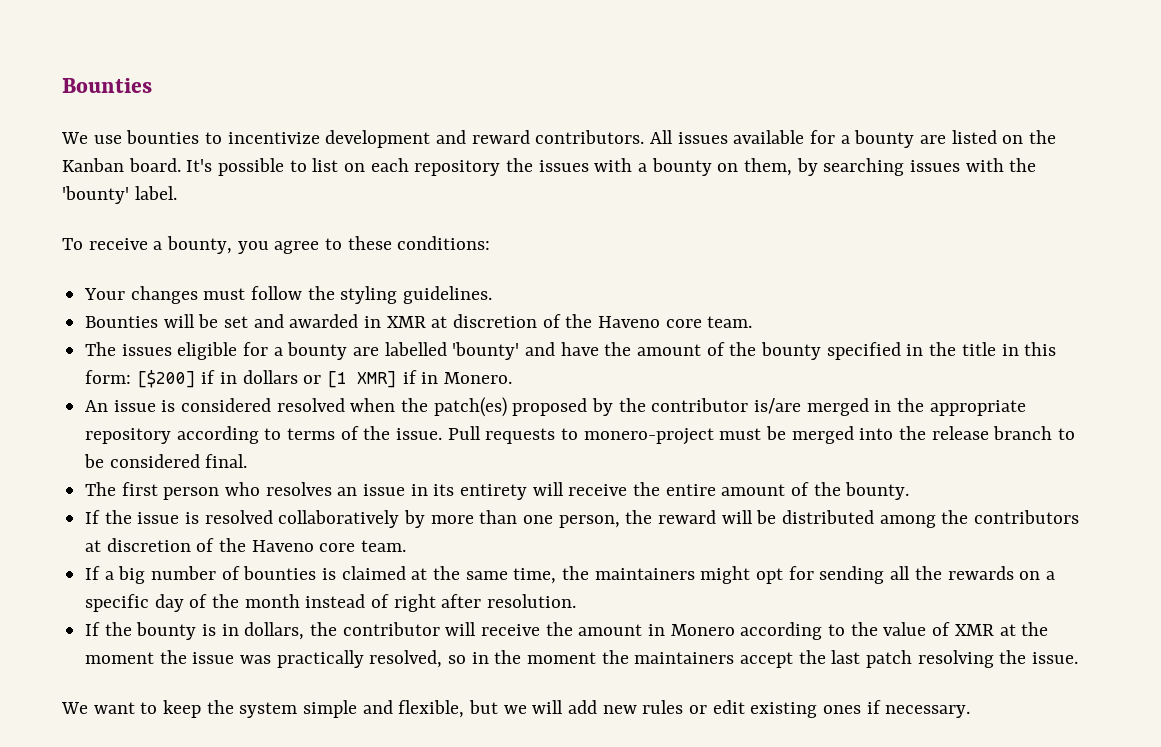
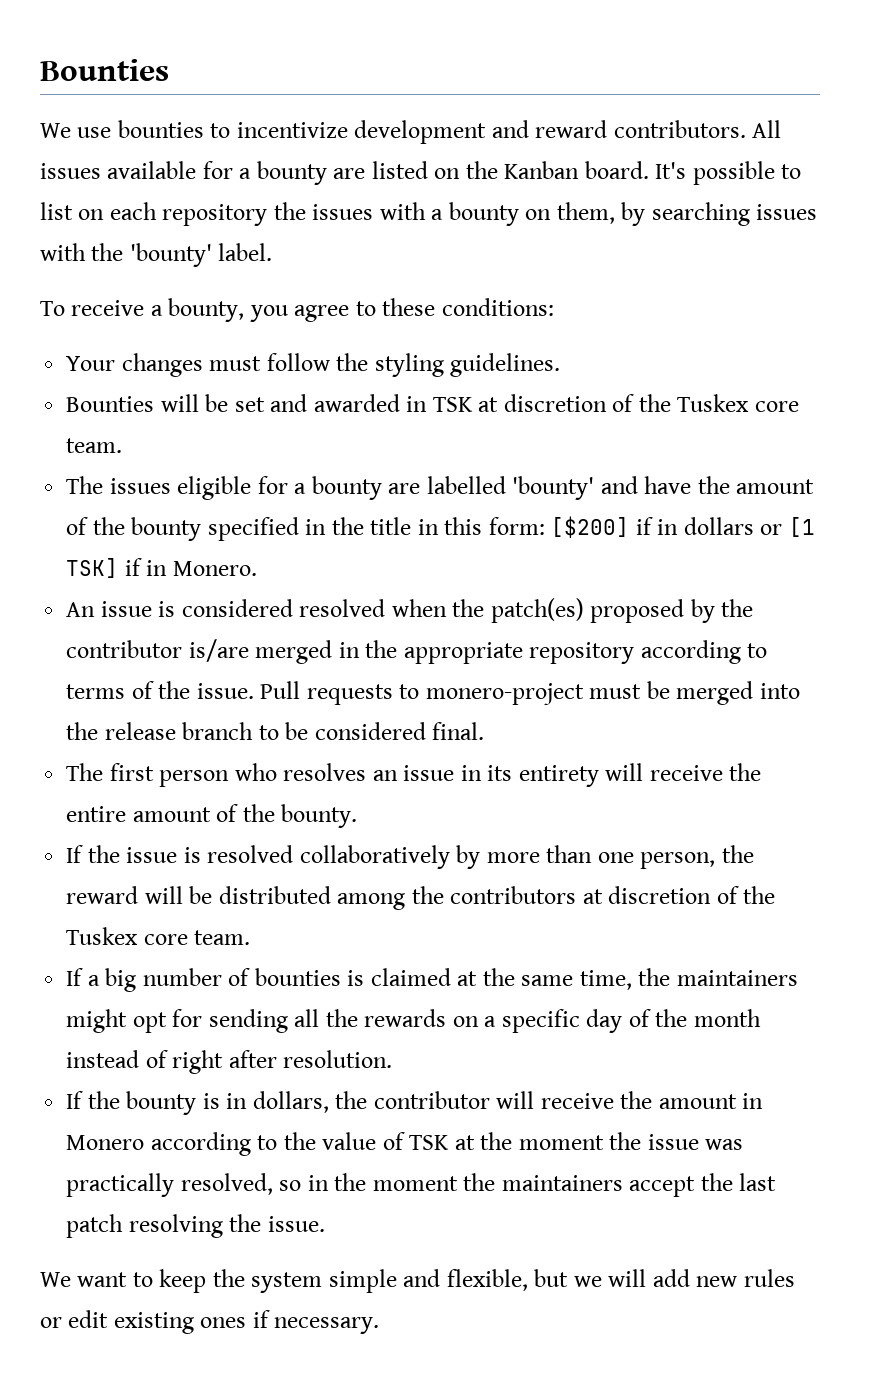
- Bounties will be set and awarded in XMR at discretion of the Haveno core team.
+ Bounties will be set and awarded in TSK at discretion of the Tuskex core team.
- The issues eligible for a bounty are labelled 'bounty' and have the amount of the bounty specified in the title in this form: [$200] if in dollars or [1 XMR] if in Monero.
+ The issues eligible for a bounty are labelled 'bounty' and have the amount of the bounty specified in the title in this form: [$200] if in dollars or [1 TSK] if in Monero.
- If the issue is resolved collaboratively by more than one person, the reward will be distributed among the contributors at discretion of the Haveno core team.
+ If the issue is resolved collaboratively by more than one person, the reward will be distributed among the contributors at discretion of the Tuskex core team.
- If the bounty is in dollars, the contributor will receive the amount in Monero according to the value of XMR at the moment the issue was practically resolved, so in the moment the maintainers accept the last patch resolving the issue.
+ If the bounty is in dollars, the contributor will receive the amount in Monero according to the value of TSK at the moment the issue was practically resolved, so in the moment the maintainers accept the last patch resolving the issue.

